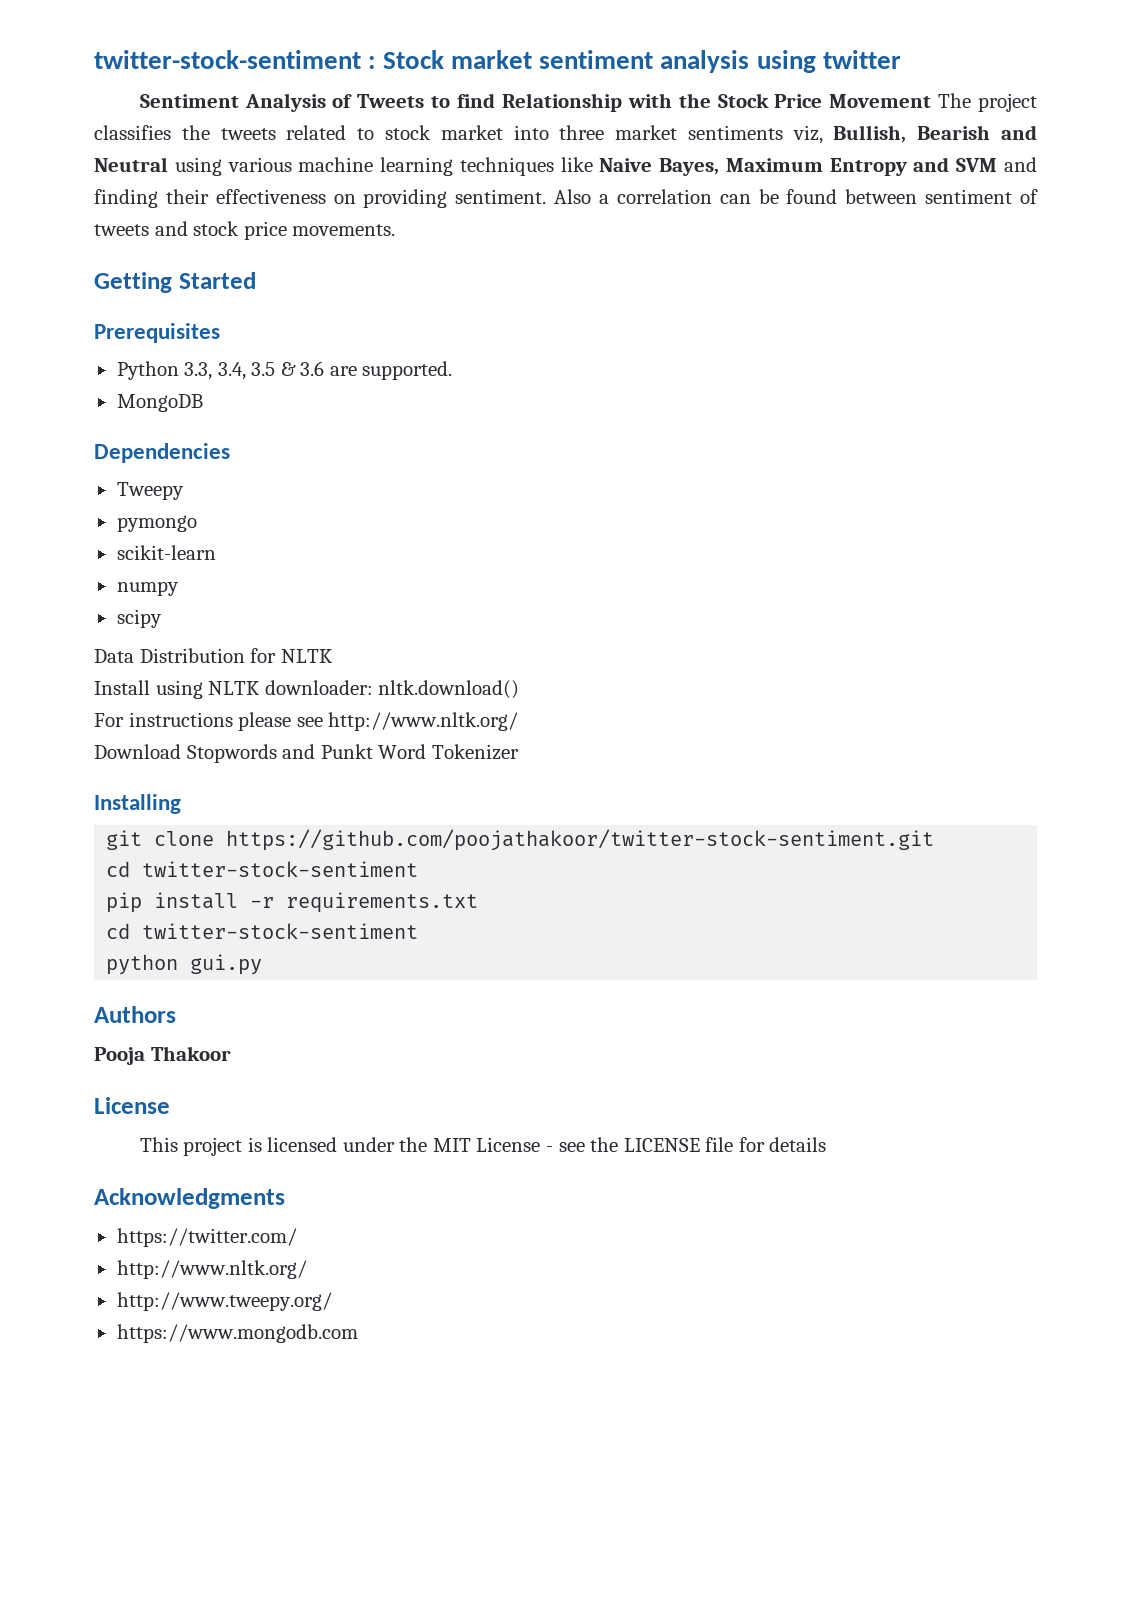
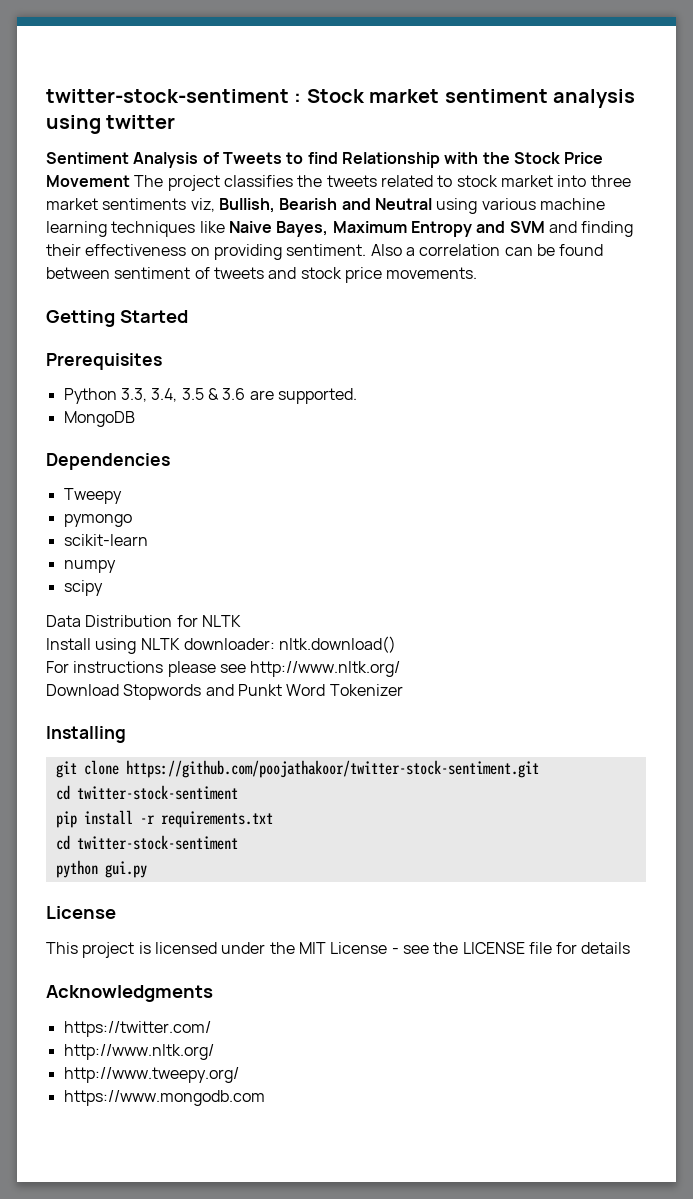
- Authors
- Pooja Thakoor

